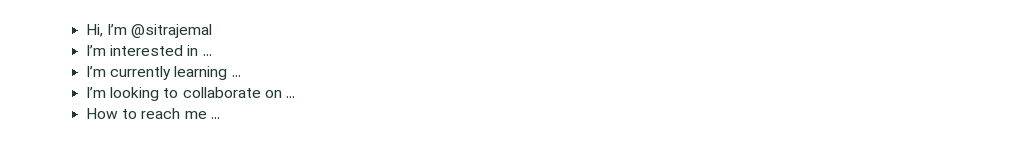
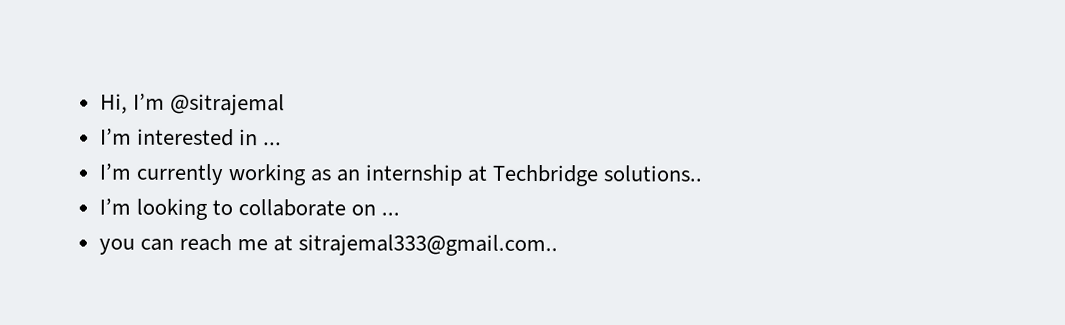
- I’m currently learning ...
+ I’m currently working as an internship at Techbridge solutions..
- How to reach me ...
+ you can reach me at sitrajemal333@gmail.com..

